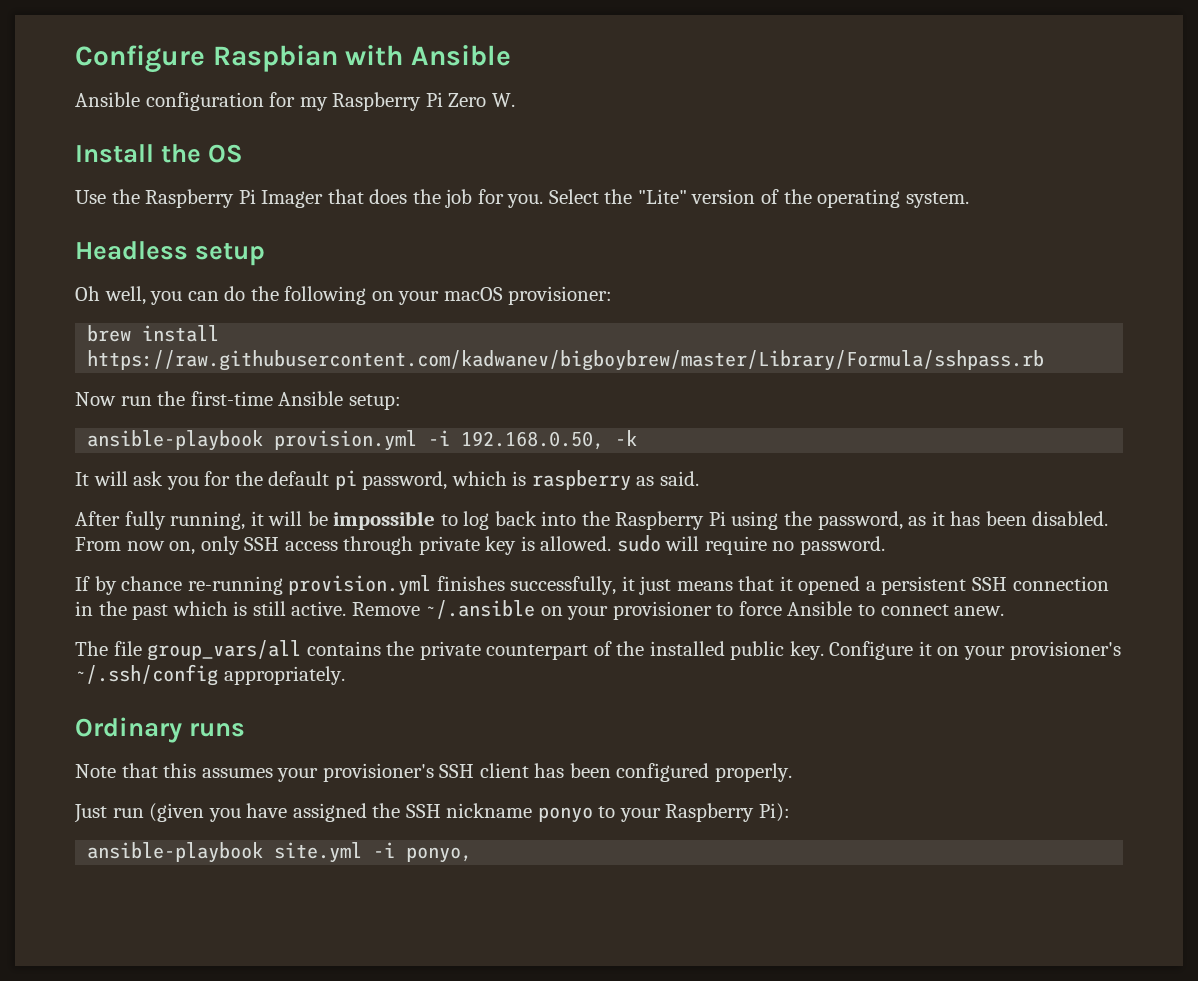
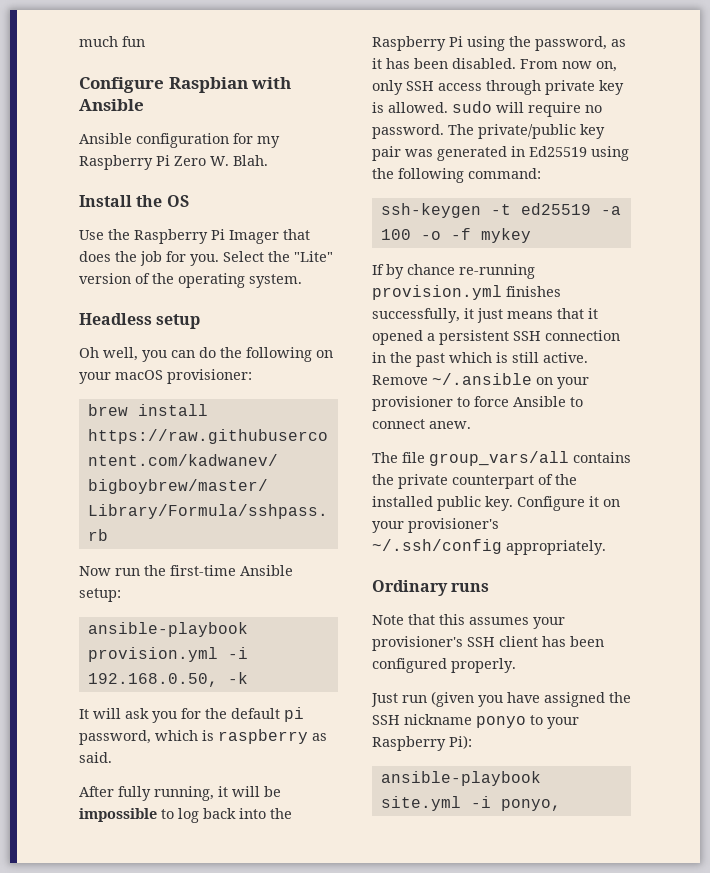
+ much fun
- Ansible configuration for my Raspberry Pi Zero W.
+ Ansible configuration for my Raspberry Pi Zero W. Blah.
+ The private/public key pair was generated in Ed25519 using the following command:
+ ssh-keygen -t ed25519 -a 100 -o -f mykey

